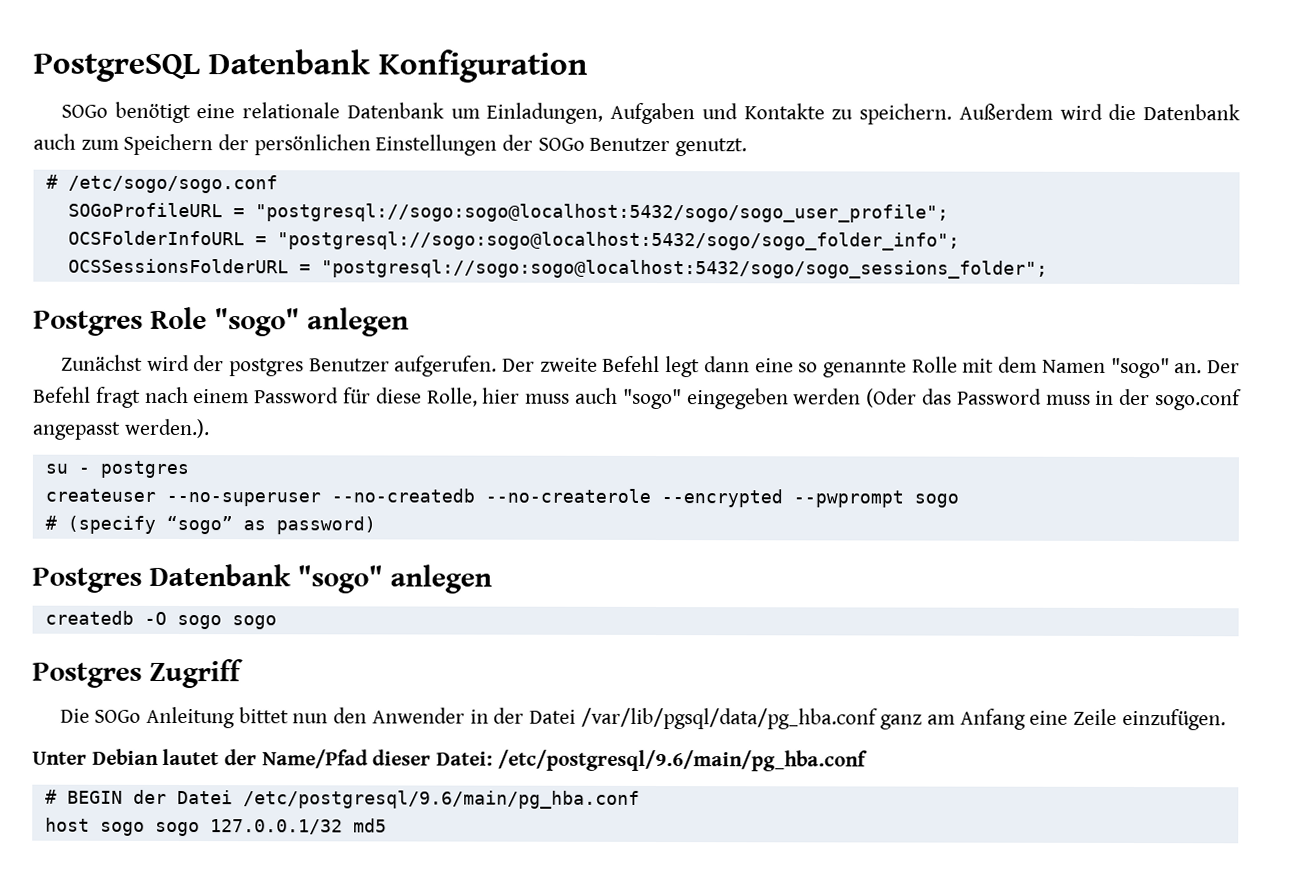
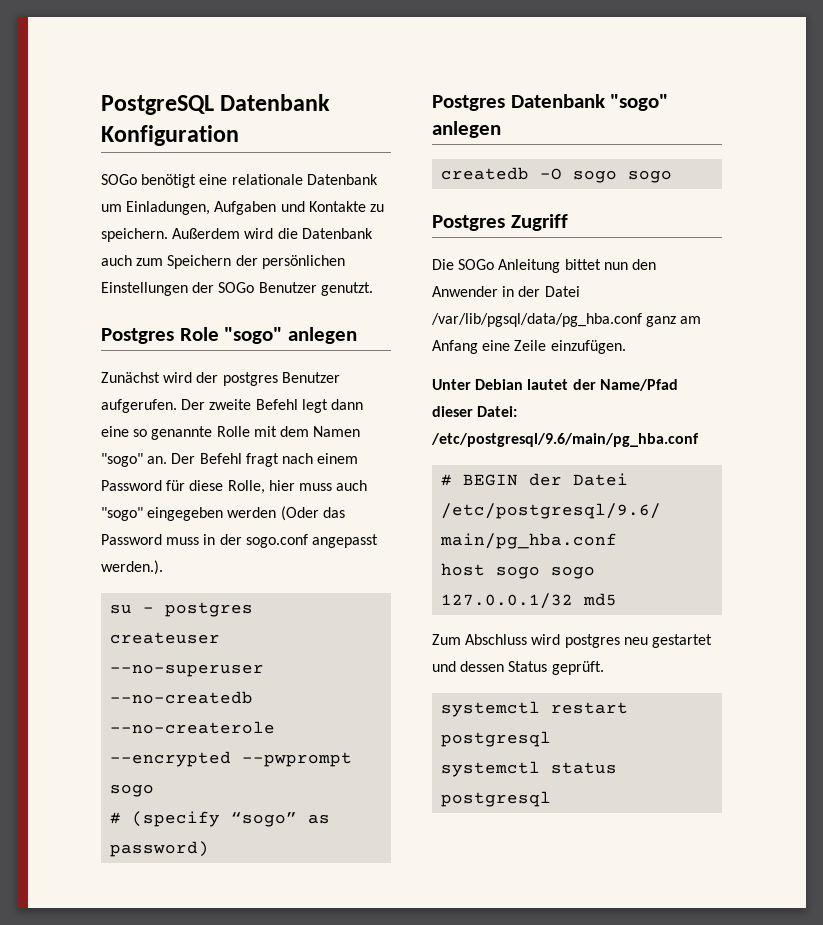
- # /etc/sogo/sogo.conf
- SOGoProfileURL = "postgresql://sogo:sogo@localhost:5432/sogo/sogo_user_profile";
- OCSFolderInfoURL = "postgresql://sogo:sogo@localhost:5432/sogo/sogo_folder_info";
- OCSSessionsFolderURL = "postgresql://sogo:sogo@localhost:5432/sogo/sogo_sessions_folder";
+ Zum Abschluss wird postgres neu gestartet und dessen Status geprüft.
+ systemctl restart postgresql
+ systemctl status postgresql

